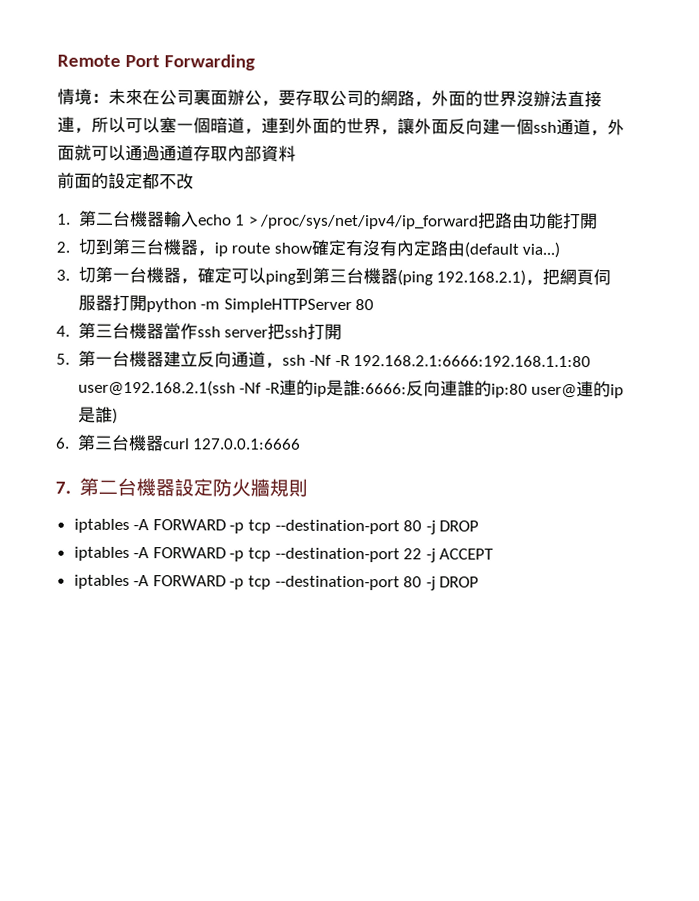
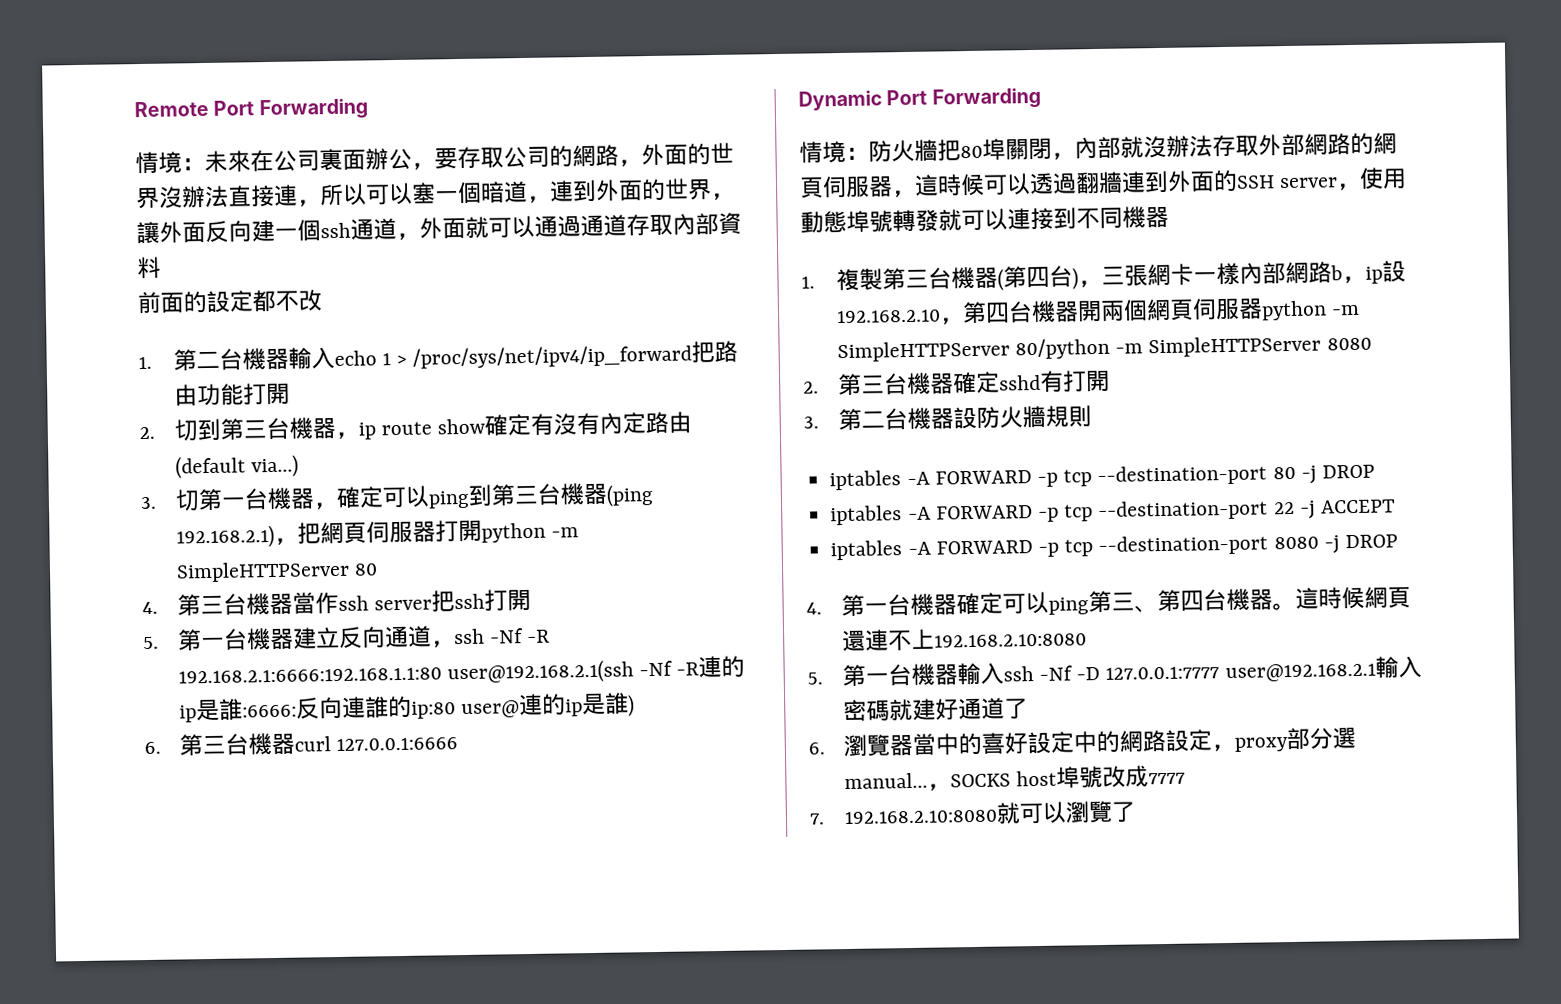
- 7.第二台機器設定防火牆規則
+ Dynamic Port Forwarding
+ 情境：防火牆把80埠關閉，內部就沒辦法存取外部網路的網頁伺服器，這時候可以透過翻牆連到外面的SSH server，使用動態埠號轉發就可以連接到不同機器
+ 1.複製第三台機器(第四台)，三張網卡一樣內部網路b，ip設192.168.2.10，第四台機器開兩個網頁伺服器python -m SimpleHTTPServer 80/python -m SimpleHTTPServer 8080
+ 2.第三台機器確定sshd有打開
+ 3.第二台機器設防火牆規則
  iptables -A FORWARD -p tcp --destination-port 22 -j ACCEPT
- iptables -A FORWARD -p tcp --destination-port 80 -j DROP
+ iptables -A FORWARD -p tcp --destination-port 8080 -j DROP
+ 4.第一台機器確定可以ping第三、第四台機器。這時候網頁還連不上192.168.2.10:8080
+ 5.第一台機器輸入ssh -Nf -D 127.0.0.1:7777 user@192.168.2.1輸入密碼就建好通道了
+ 6.瀏覽器當中的喜好設定中的網路設定，proxy部分選manual...，SOCKS host埠號改成7777
+ 7. 192.168.2.10:8080就可以瀏覽了

